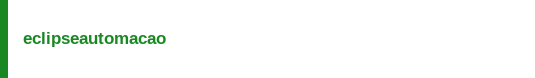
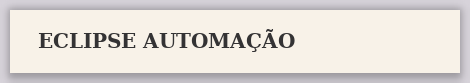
- eclipseautomacao
+ ECLIPSE AUTOMAÇÃO

